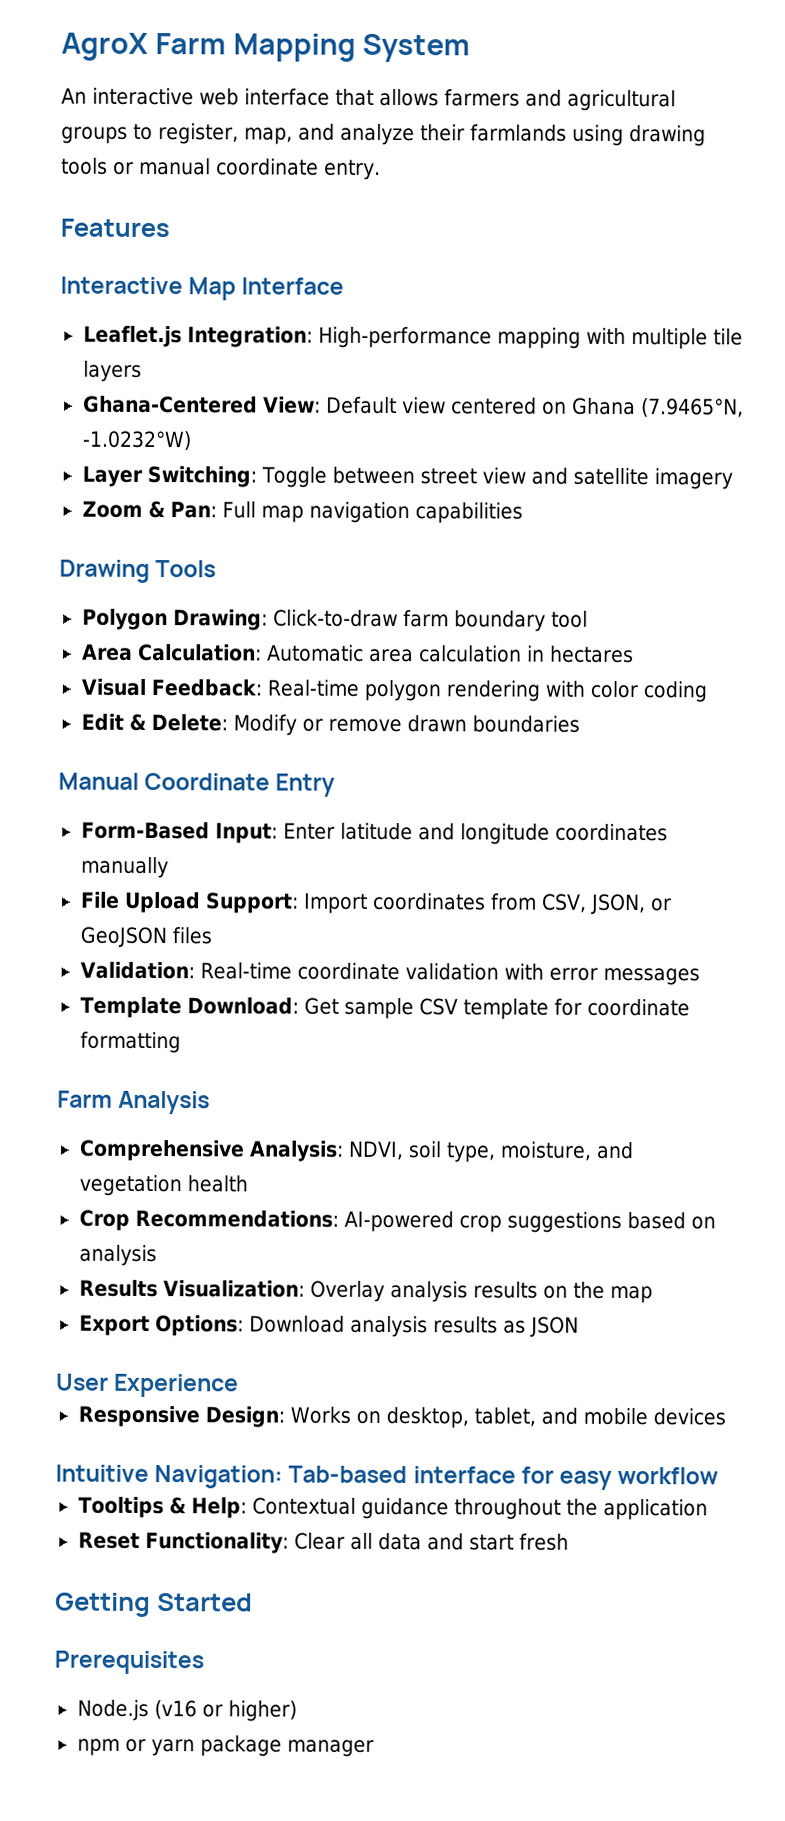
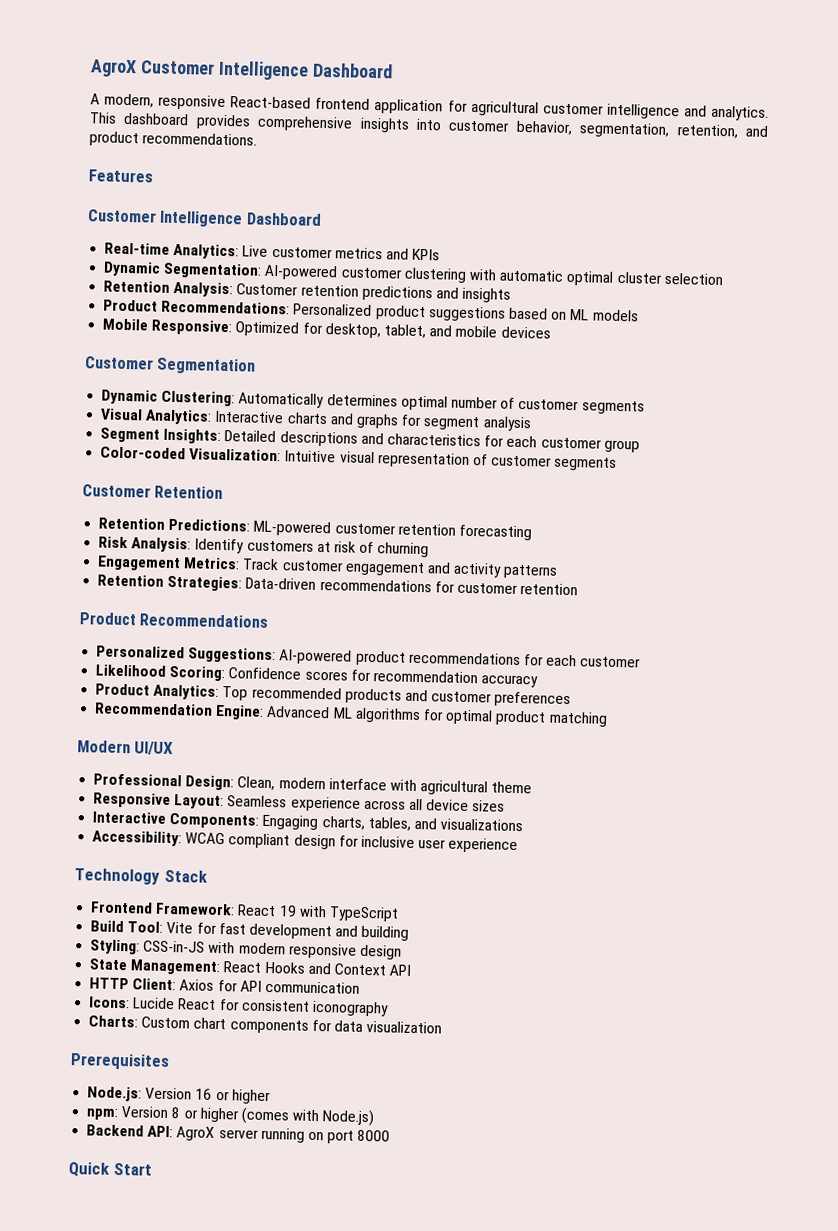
- AgroX Farm Mapping System
- An interactive web interface that allows farmers and agricultural groups to register, map, and analyze their farmlands using drawing tools or manual coordinate entry.
+ AgroX Customer Intelligence Dashboard
+ A modern, responsive React-based frontend application for agricultural customer intelligence and analytics. This dashboard provides comprehensive insights into customer behavior, segmentation, retention, and product recommendations.
  Features
- Interactive Map Interface
- Leaflet.js Integration: High-performance mapping with multiple tile layers
- Ghana-Centered View: Default view centered on Ghana (7.9465°N, -1.0232°W)
- Layer Switching: Toggle between street view and satellite imagery
- Zoom & Pan: Full map navigation capabilities
- Drawing Tools
- Polygon Drawing: Click-to-draw farm boundary tool
- Area Calculation: Automatic area calculation in hectares
- Visual Feedback: Real-time polygon rendering with color coding
- Edit & Delete: Modify or remove drawn boundaries
- Manual Coordinate Entry
- Form-Based Input: Enter latitude and longitude coordinates manually
- File Upload Support: Import coordinates from CSV, JSON, or GeoJSON files
- Validation: Real-time coordinate validation with error messages
- Template Download: Get sample CSV template for coordinate formatting
- Farm Analysis
- Comprehensive Analysis: NDVI, soil type, moisture, and vegetation health
- Crop Recommendations: AI-powered crop suggestions based on analysis
- Results Visualization: Overlay analysis results on the map
- Export Options: Download analysis results as JSON
- User Experience
- Responsive Design: Works on desktop, tablet, and mobile devices
+ Customer Intelligence Dashboard
+ Real-time Analytics: Live customer metrics and KPIs
+ Dynamic Segmentation: AI-powered customer clustering with automatic optimal cluster selection
+ Retention Analysis: Customer retention predictions and insights
+ Product Recommendations: Personalized product suggestions based on ML models
+ Mobile Responsive: Optimized for desktop, tablet, and mobile devices
- Intuitive Navigation: Tab-based interface for easy workflow
- Tooltips & Help: Contextual guidance throughout the application
- Reset Functionality: Clear all data and start fresh
- Getting Started
+ Customer Segmentation
+ Dynamic Clustering: Automatically determines optimal number of customer segments
+ Visual Analytics: Interactive charts and graphs for segment analysis
+ Segment Insights: Detailed descriptions and characteristics for each customer group
+ Color-coded Visualization: Intuitive visual representation of customer segments
+ Customer Retention
+ Retention Predictions: ML-powered customer retention forecasting
+ Risk Analysis: Identify customers at risk of churning
+ Engagement Metrics: Track customer engagement and activity patterns
+ Retention Strategies: Data-driven recommendations for customer retention
+ Product Recommendations
+ Personalized Suggestions: AI-powered product recommendations for each customer
+ Likelihood Scoring: Confidence scores for recommendation accuracy
+ Product Analytics: Top recommended products and customer preferences
+ Recommendation Engine: Advanced ML algorithms for optimal product matching
+ Modern UI/UX
+ Professional Design: Clean, modern interface with agricultural theme
+ Responsive Layout: Seamless experience across all device sizes
+ Interactive Components: Engaging charts, tables, and visualizations
+ Accessibility: WCAG compliant design for inclusive user experience
+ Technology Stack
+ Frontend Framework: React 19 with TypeScript
+ Build Tool: Vite for fast development and building
+ Styling: CSS-in-JS with modern responsive design
+ State Management: React Hooks and Context API
+ HTTP Client: Axios for API communication
+ Icons: Lucide React for consistent iconography
+ Charts: Custom chart components for data visualization
  Prerequisites
- Node.js (v16 or higher)
- npm or yarn package manager
+ Node.js: Version 16 or higher
+ npm: Version 8 or higher (comes with Node.js)
+ Backend API: AgroX server running on port 8000
+ Quick Start

